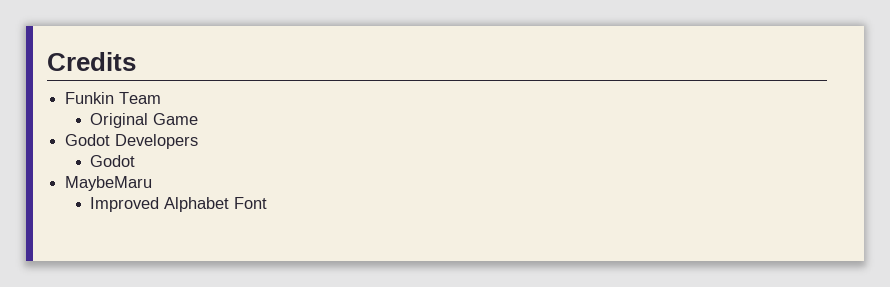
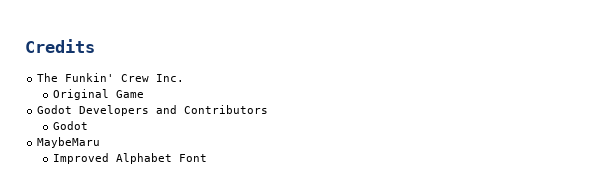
- Funkin Team
+ The Funkin' Crew Inc.
- Godot Developers
+ Godot Developers and Contributors

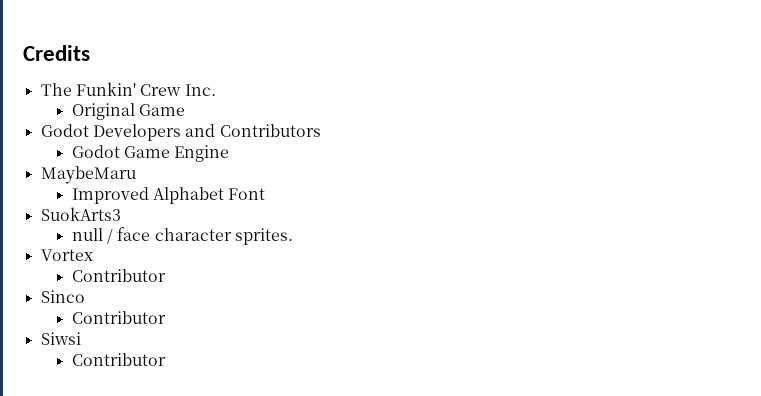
  Godot Developers and Contributors
- Godot
+ Godot Game Engine
+ SuokArts3
+ null / face character sprites.
+ Vortex
+ Contributor
+ Sinco
+ Contributor
+ Siwsi
+ Contributor

